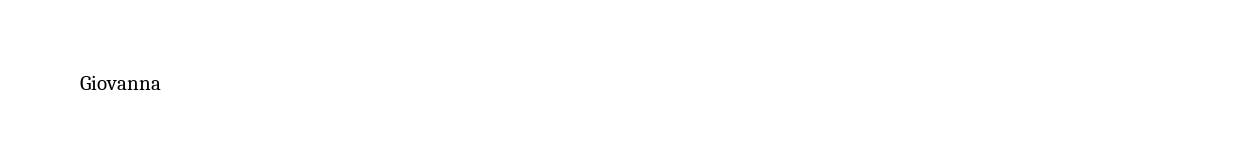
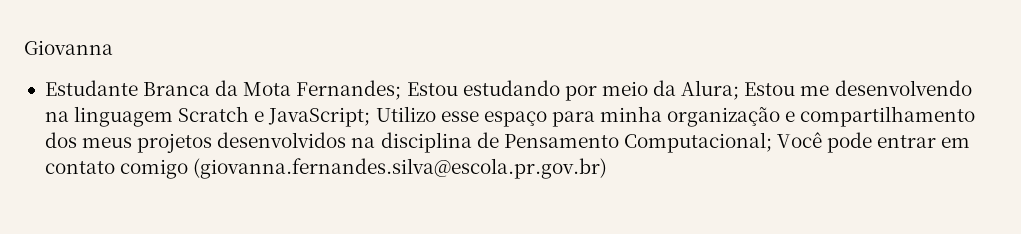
+ Estudante Branca da Mota Fernandes; Estou estudando por meio da Alura; Estou me desenvolvendo na linguagem Scratch e JavaScript; Utilizo esse espaço para minha organização e compartilhamento dos meus projetos desenvolvidos na disciplina de Pensamento Computacional; Você pode entrar em contato comigo (giovanna.fernandes.silva@escola.pr.gov.br)

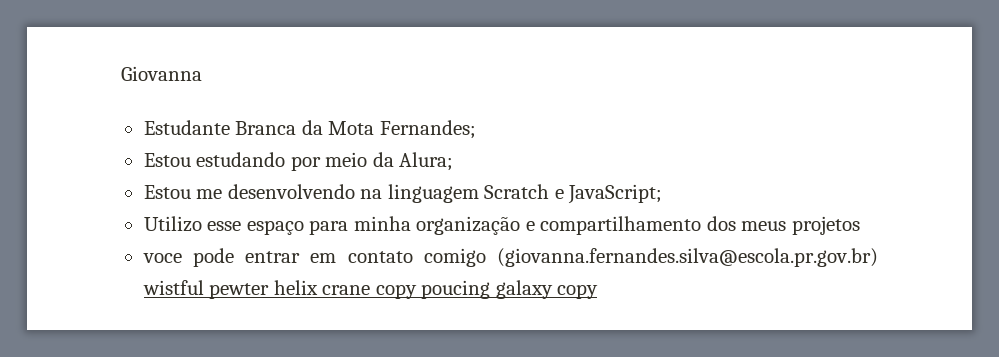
- Estudante Branca da Mota Fernandes; Estou estudando por meio da Alura; Estou me desenvolvendo na linguagem Scratch e JavaScript; Utilizo esse espaço para minha organização e compartilhamento dos meus projetos desenvolvidos na disciplina de Pensamento Computacional; Você pode entrar em contato comigo (giovanna.fernandes.silva@escola.pr.gov.br)
+ Estudante Branca da Mota Fernandes;
+ Estou estudando por meio da Alura;
+ Estou me desenvolvendo na linguagem Scratch e JavaScript;
+ Utilizo esse espaço para minha organização e compartilhamento dos meus projetos
+ voce pode entrar em contato comigo (giovanna.fernandes.silva@escola.pr.gov.br) wistful pewter helix crane copy poucing galaxy copy

